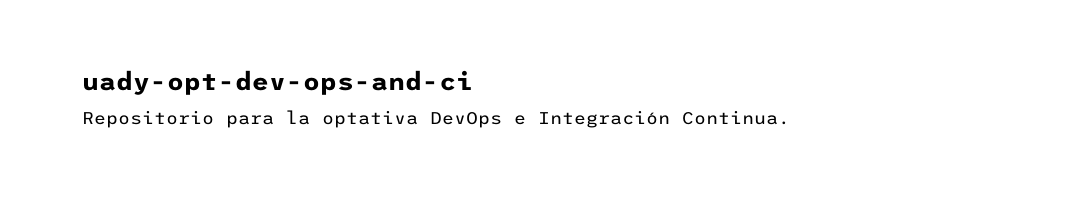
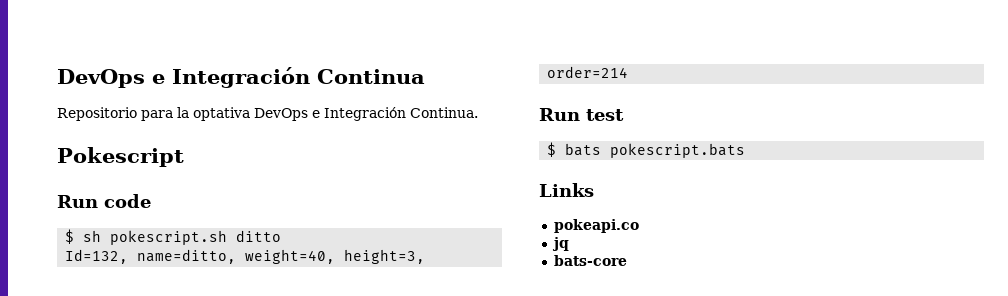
- uady-opt-dev-ops-and-ci
+ DevOps e Integración Continua
+ Pokescript
+ Run code
+ $ sh pokescript.sh ditto
+ Id=132, name=ditto, weight=40, height=3, order=214
+ Run test
+ $ bats pokescript.bats
+ Links
+ pokeapi.co
+ jq
+ bats-core

